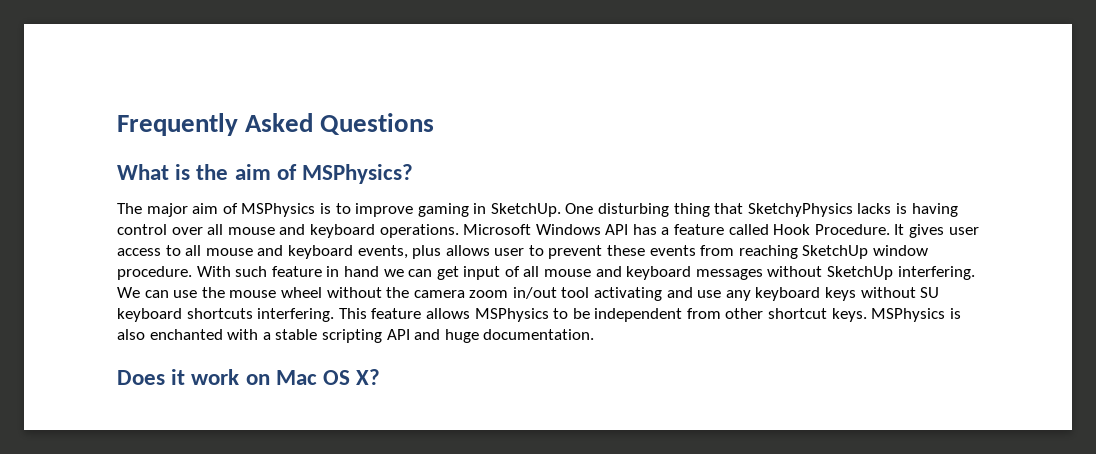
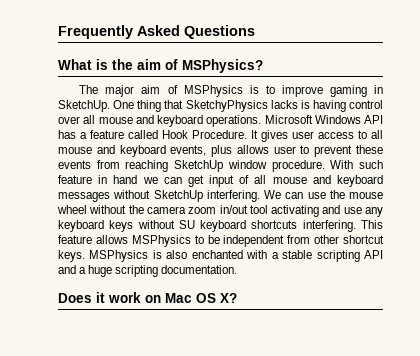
- One disturbing thing that SketchyPhysics lacks is having control over all mouse and keyboard operations.
+ One thing that SketchyPhysics lacks is having control over all mouse and keyboard operations.
- MSPhysics is also enchanted with a stable scripting API and huge documentation.
+ MSPhysics is also enchanted with a stable scripting API and a huge scripting documentation.

